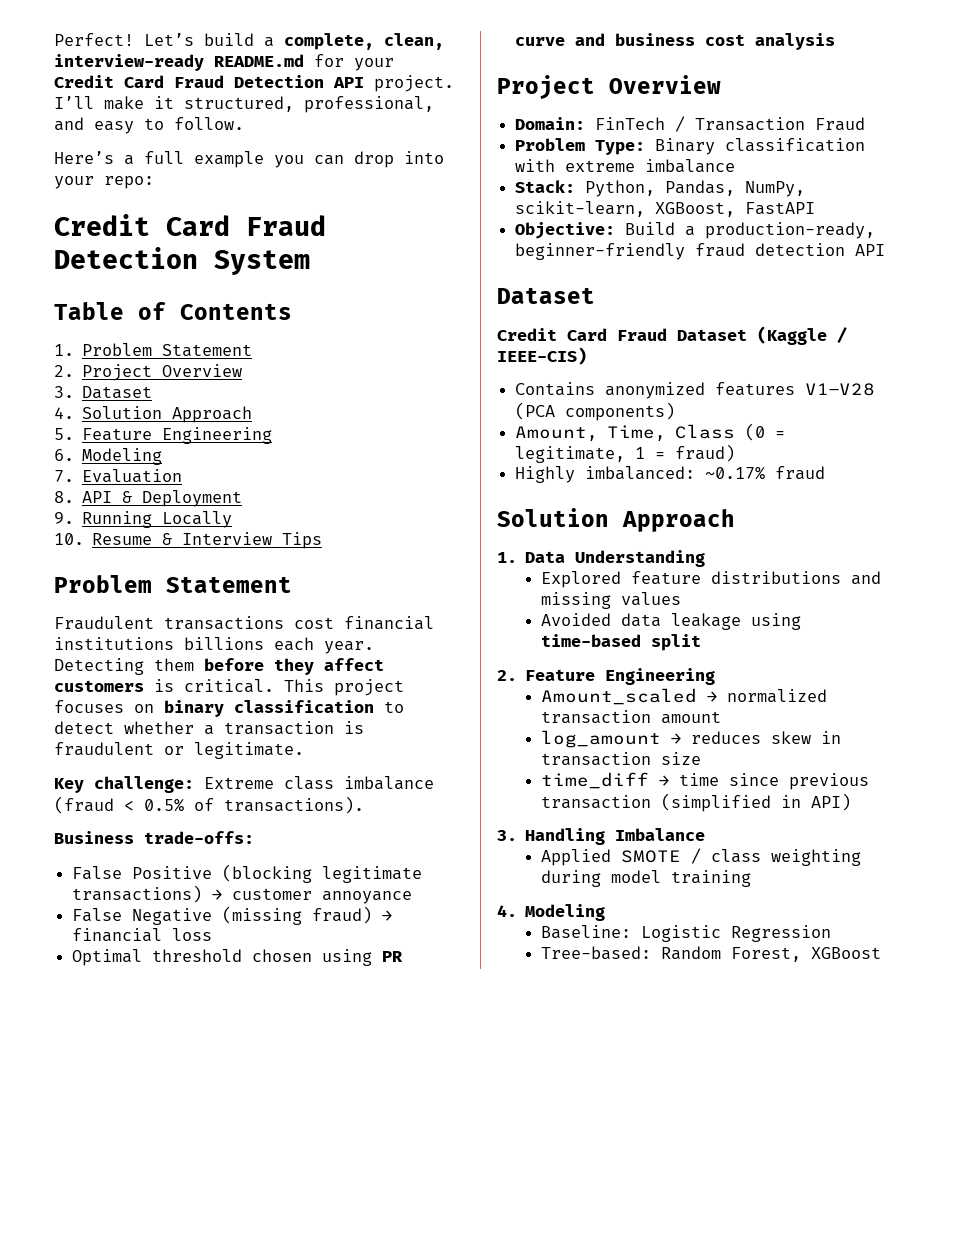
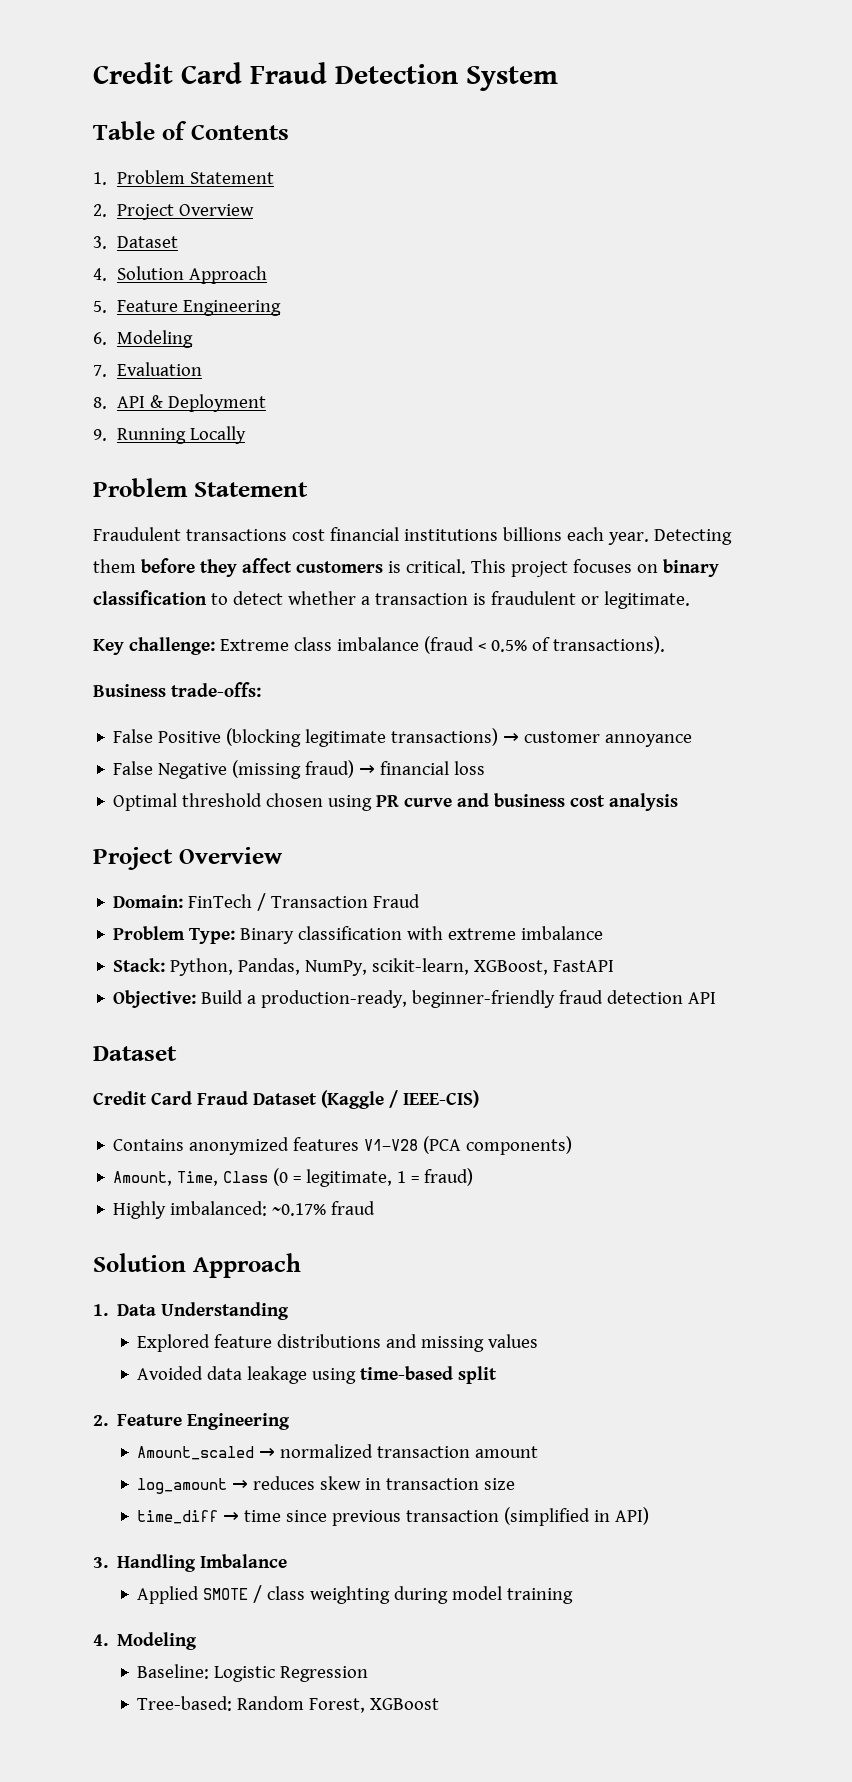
- Perfect! Let’s build a complete, clean, interview-ready README.md for your Credit Card Fraud Detection API project. I’ll make it structured, professional, and easy to follow.
- Here’s a full example you can drop into your repo:
- 10. Resume & Interview Tips

